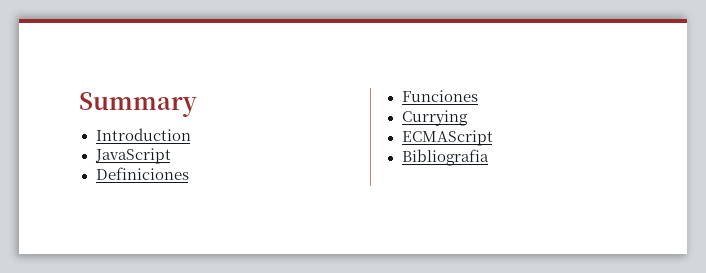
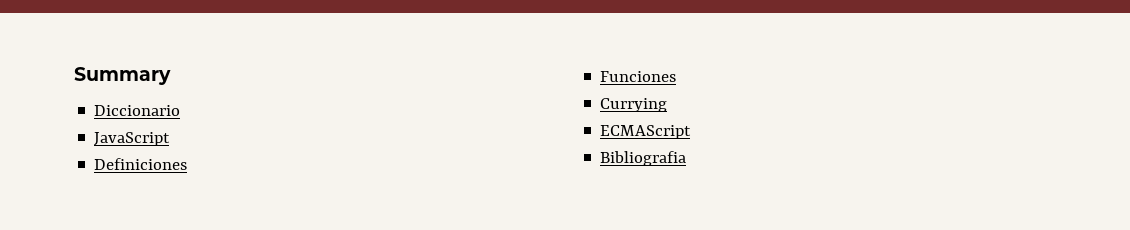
- Introduction
+ Diccionario

